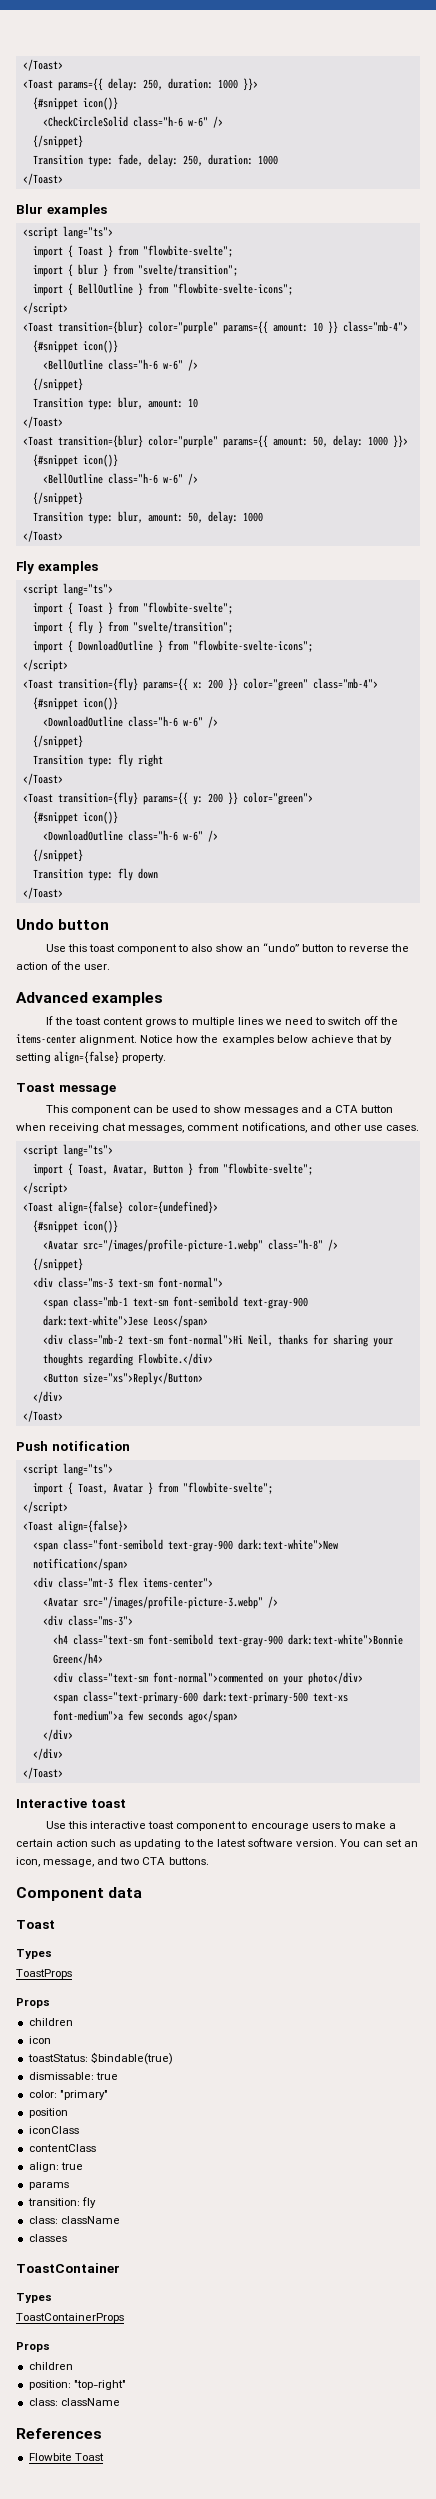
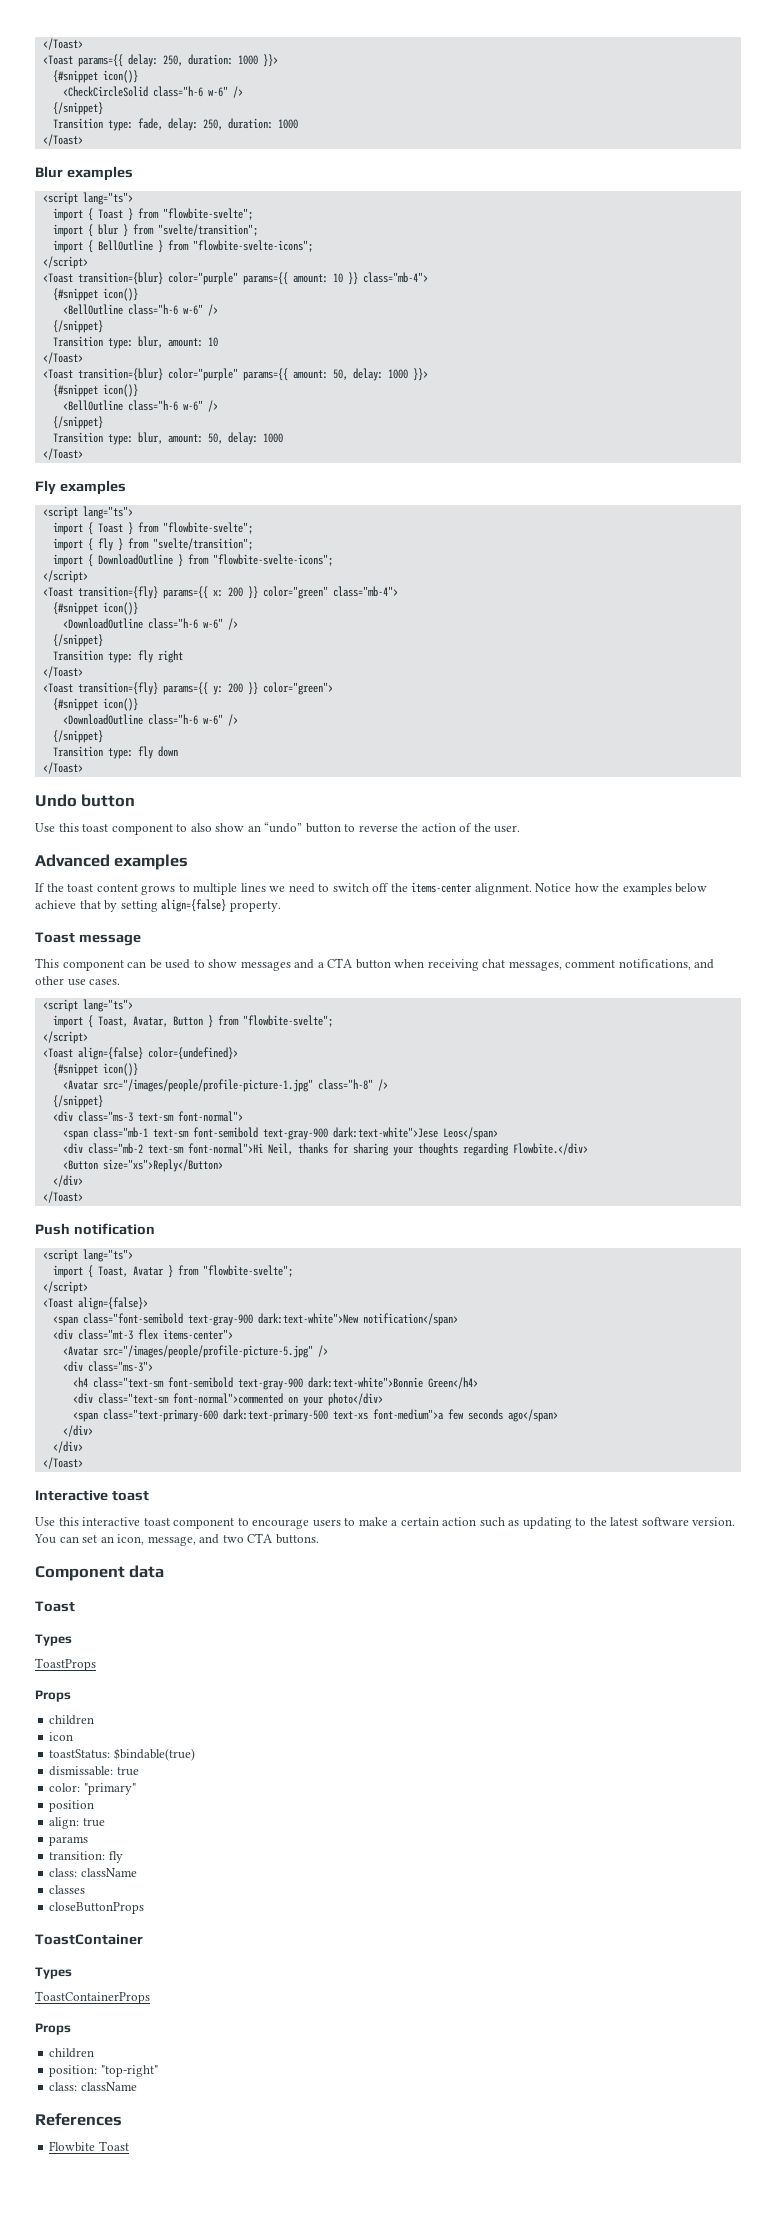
- <Avatar src="/images/profile-picture-1.webp" class="h-8" />
+ <Avatar src="/images/people/profile-picture-1.jpg" class="h-8" />
- <Avatar src="/images/profile-picture-3.webp" />
+ <Avatar src="/images/people/profile-picture-5.jpg" />
- iconClass
- contentClass
+ closeButtonProps

